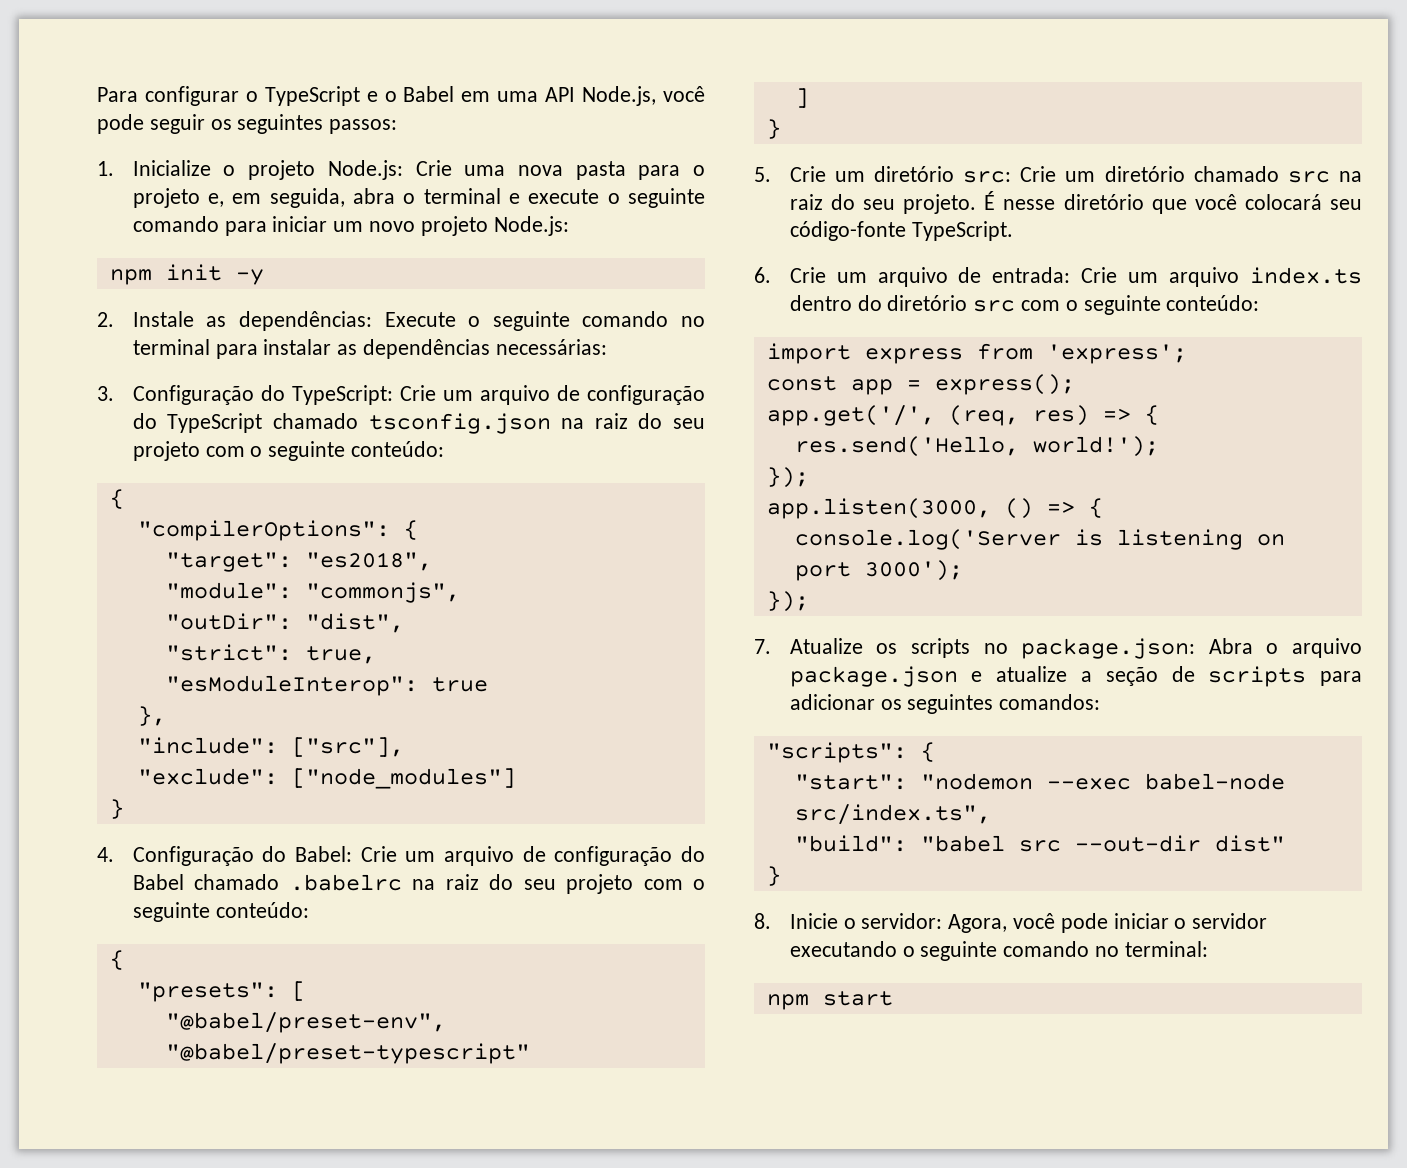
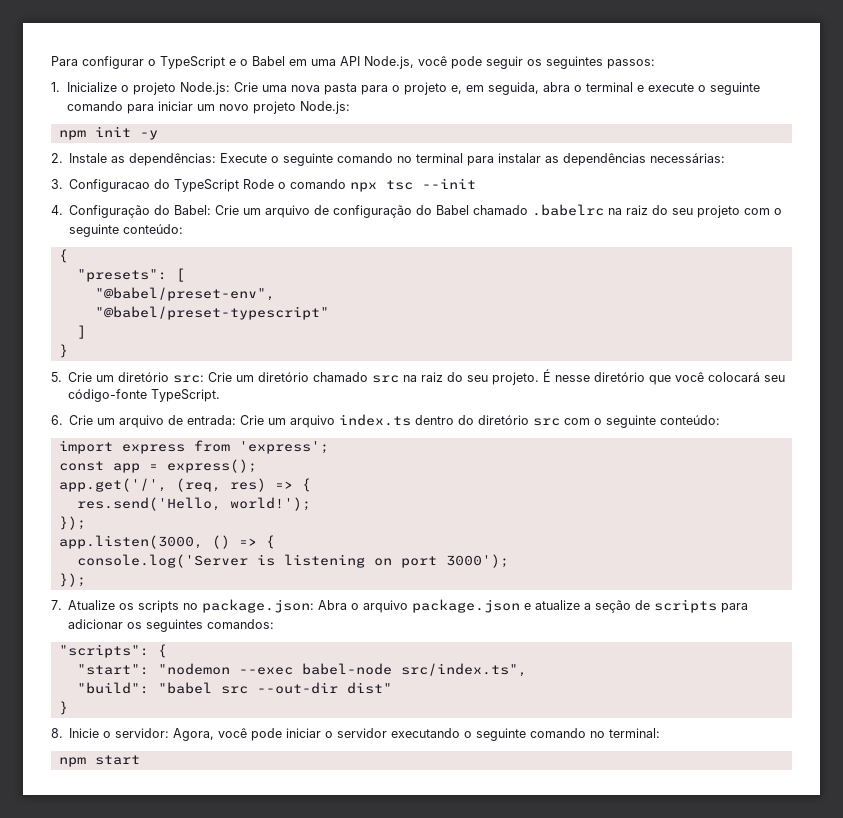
- 3. Configuração do TypeScript: Crie um arquivo de configuração do TypeScript chamado tsconfig.json na raiz do seu projeto com o seguinte conteúdo:
- {
- "compilerOptions": {
- "target": "es2018",
- "module": "commonjs",
- "outDir": "dist",
- "strict": true,
- "esModuleInterop": true
- },
- "include": ["src"],
- "exclude": ["node_modules"]
- }
+ 3. Configuracao do TypeScript Rode o comando npx tsc --init

